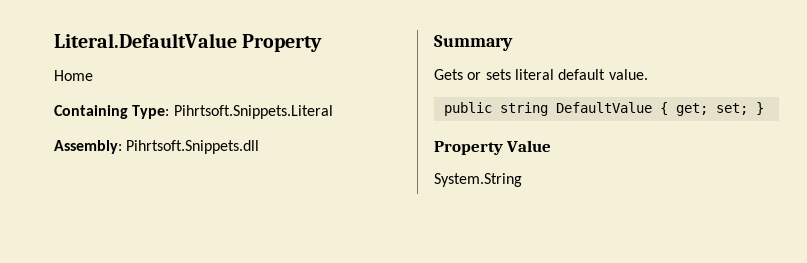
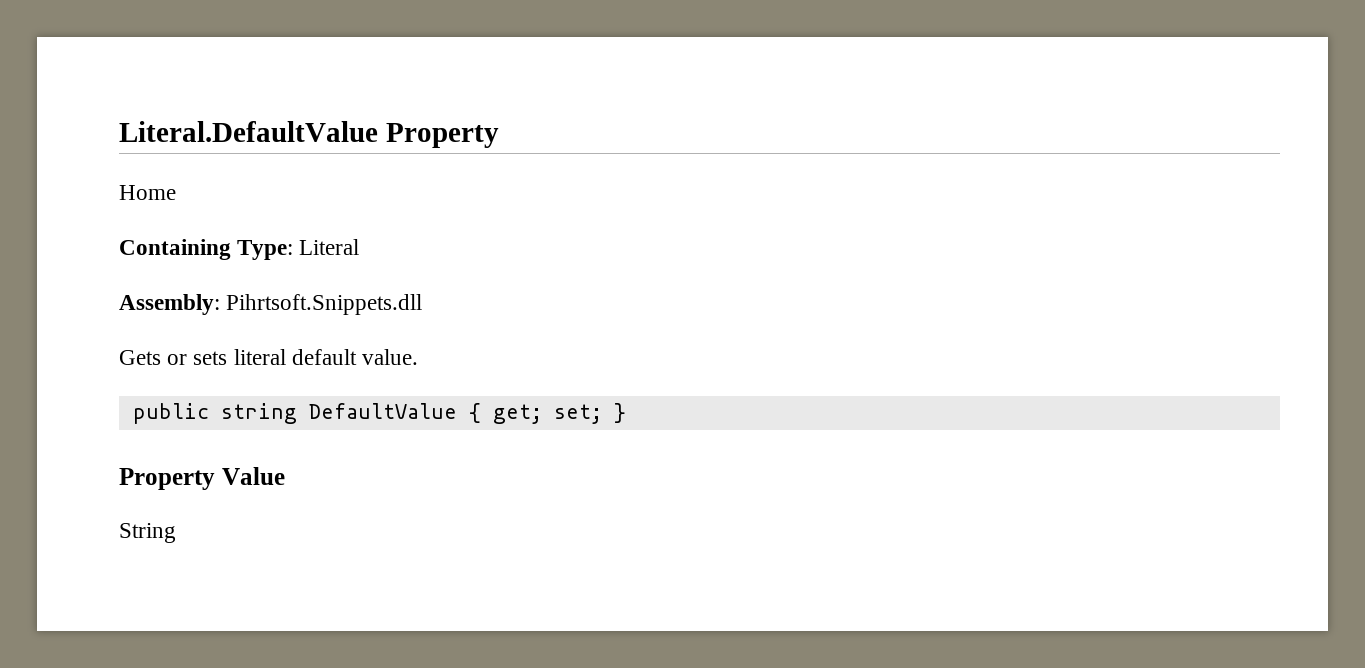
- Containing Type: Pihrtsoft.Snippets.Literal
+ Containing Type: Literal
- Summary
- System.String
+ String

